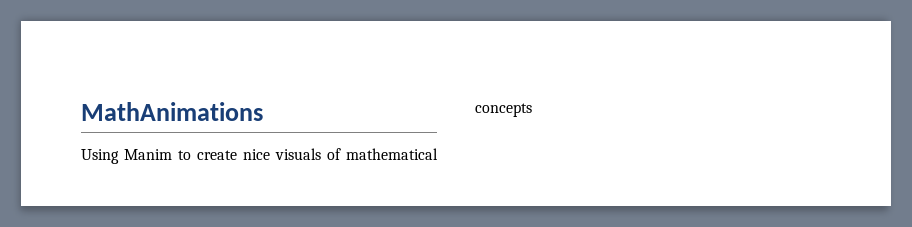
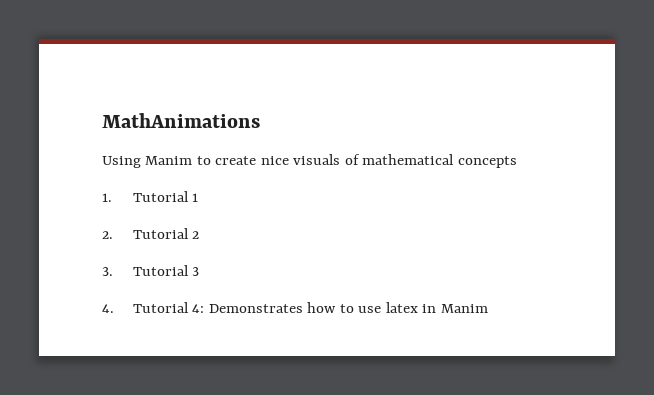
+ 1. Tutorial 1
+ 2. Tutorial 2
+ 3. Tutorial 3
+ 4. Tutorial 4: Demonstrates how to use latex in Manim

